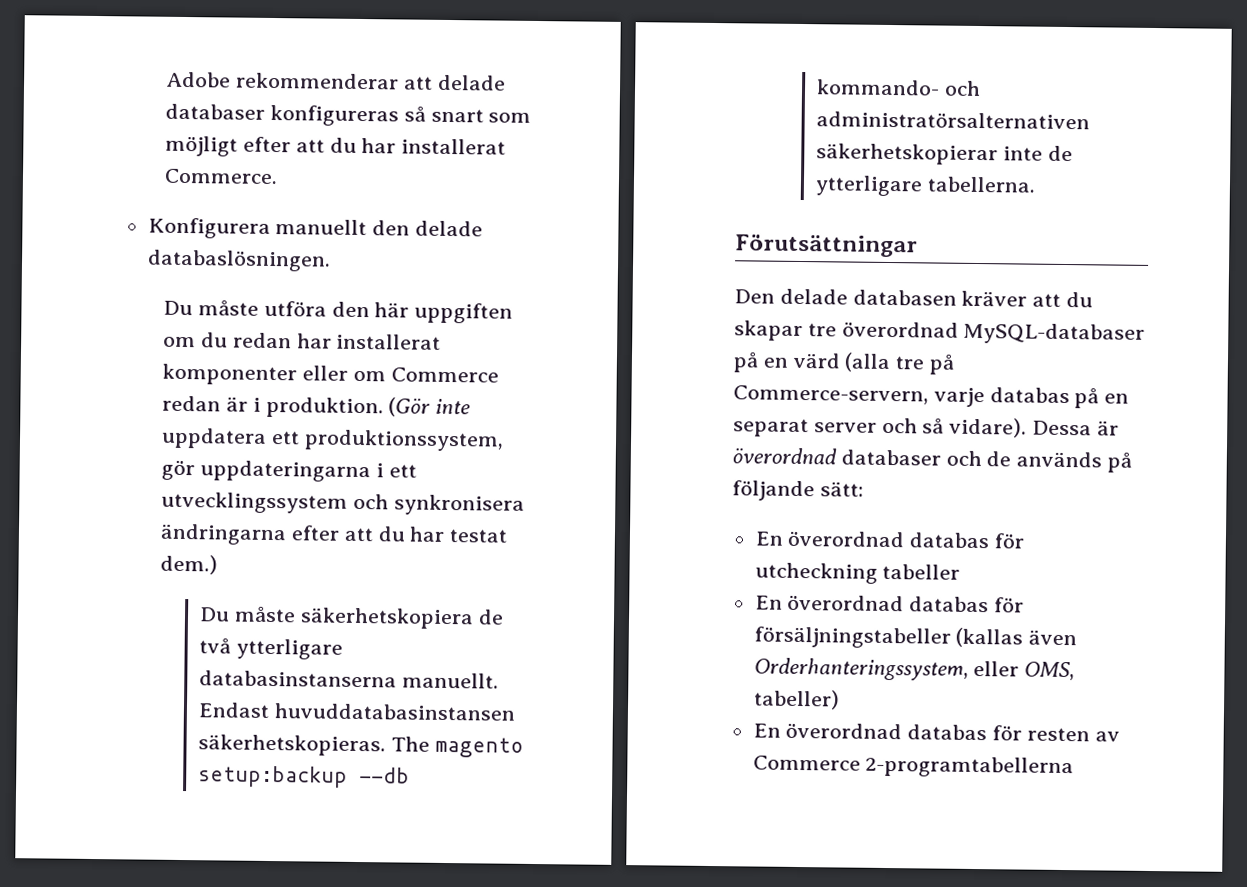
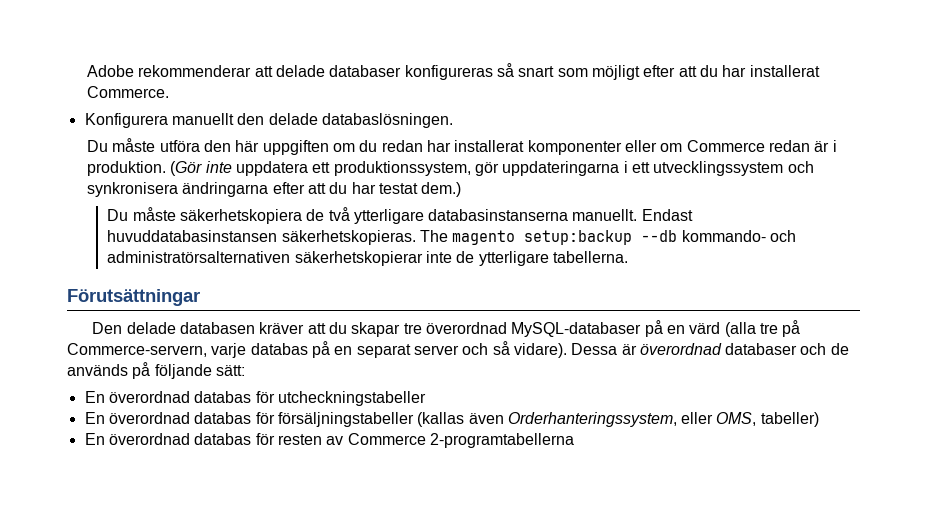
- En överordnad databas för utcheckning tabeller
+ En överordnad databas för utcheckningstabeller

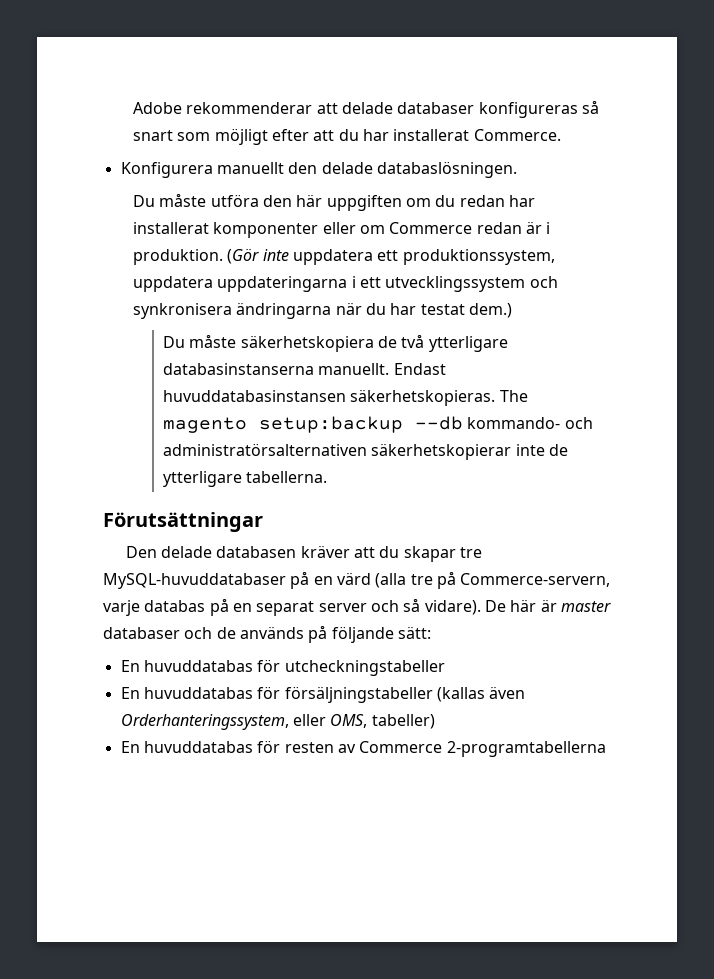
- (Gör inte uppdatera ett produktionssystem, gör uppdateringarna i ett utvecklingssystem och synkronisera ändringarna efter att du har testat dem.)
+ (Gör inte uppdatera ett produktionssystem, uppdatera uppdateringarna i ett utvecklingssystem och synkronisera ändringarna när du har testat dem.)
- Den delade databasen kräver att du skapar tre överordnad MySQL-databaser på en värd (alla tre på Commerce-servern, varje databas på en separat server och så vidare).
+ Den delade databasen kräver att du skapar tre MySQL-huvuddatabaser på en värd (alla tre på Commerce-servern, varje databas på en separat server och så vidare).
- Dessa är överordnad databaser och de används på följande sätt:
+ De här är master databaser och de används på följande sätt:
- En överordnad databas för utcheckningstabeller
+ En huvuddatabas för utcheckningstabeller
- En överordnad databas för försäljningstabeller (kallas även Orderhanteringssystem, eller OMS, tabeller)
+ En huvuddatabas för försäljningstabeller (kallas även Orderhanteringssystem, eller OMS, tabeller)
- En överordnad databas för resten av Commerce 2-programtabellerna
+ En huvuddatabas för resten av Commerce 2-programtabellerna

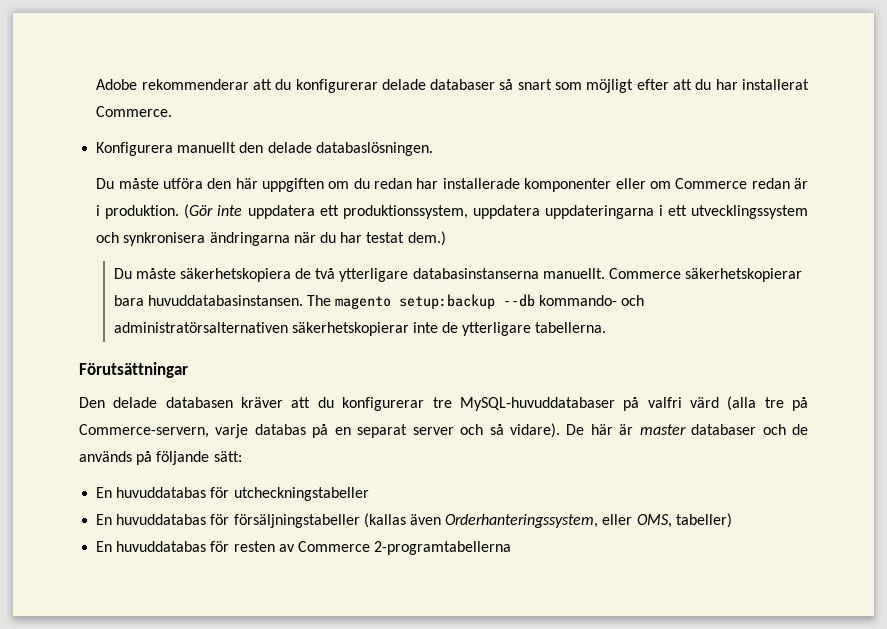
- Adobe rekommenderar att delade databaser konfigureras så snart som möjligt efter att du har installerat Commerce.
+ Adobe rekommenderar att du konfigurerar delade databaser så snart som möjligt efter att du har installerat Commerce.
- Du måste utföra den här uppgiften om du redan har installerat komponenter eller om Commerce redan är i produktion.
+ Du måste utföra den här uppgiften om du redan har installerade komponenter eller om Commerce redan är i produktion.
- Endast huvuddatabasinstansen säkerhetskopieras.
+ Commerce säkerhetskopierar bara huvuddatabasinstansen.
- Den delade databasen kräver att du skapar tre MySQL-huvuddatabaser på en värd (alla tre på Commerce-servern, varje databas på en separat server och så vidare).
+ Den delade databasen kräver att du konfigurerar tre MySQL-huvuddatabaser på valfri värd (alla tre på Commerce-servern, varje databas på en separat server och så vidare).

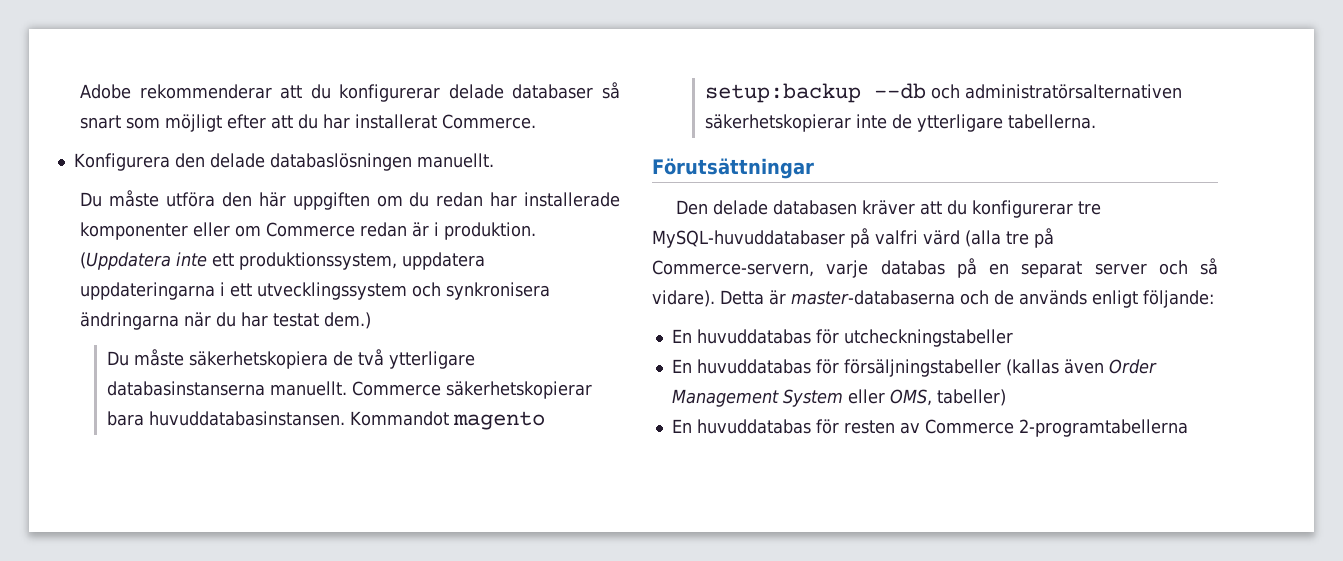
- Konfigurera manuellt den delade databaslösningen.
+ Konfigurera den delade databaslösningen manuellt.
- (Gör inte uppdatera ett produktionssystem, uppdatera uppdateringarna i ett utvecklingssystem och synkronisera ändringarna när du har testat dem.)
+ (Uppdatera inte ett produktionssystem, uppdatera uppdateringarna i ett utvecklingssystem och synkronisera ändringarna när du har testat dem.)
- The magento setup:backup --db kommando- och administratörsalternativen säkerhetskopierar inte de ytterligare tabellerna.
+ Kommandot magento setup:backup --db och administratörsalternativen säkerhetskopierar inte de ytterligare tabellerna.
- De här är master databaser och de används på följande sätt:
+ Detta är master-databaserna och de används enligt följande:
- En huvuddatabas för försäljningstabeller (kallas även Orderhanteringssystem, eller OMS, tabeller)
+ En huvuddatabas för försäljningstabeller (kallas även Order Management System eller OMS, tabeller)

